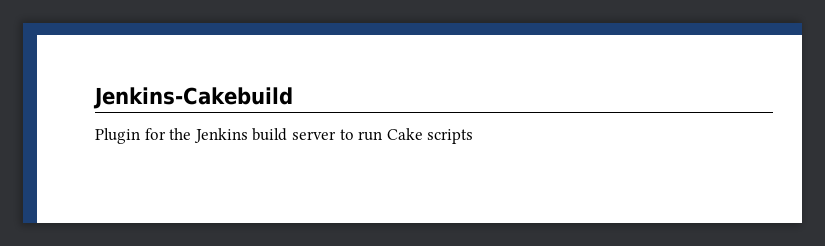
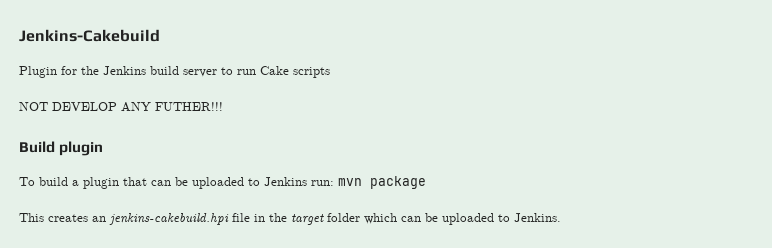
+ NOT DEVELOP ANY FUTHER!!!
+ Build plugin
+ To build a plugin that can be uploaded to Jenkins run: mvn package
+ This creates an jenkins-cakebuild.hpi file in the target folder which can be uploaded to Jenkins.

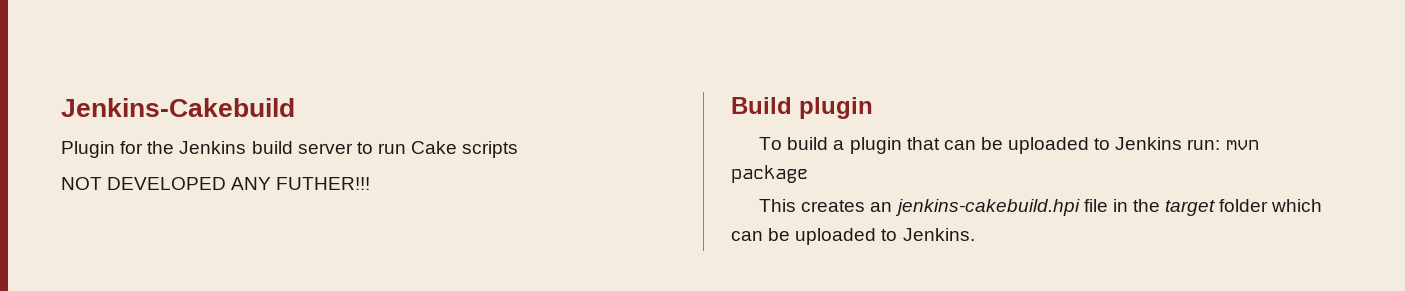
- NOT DEVELOP ANY FUTHER!!!
+ NOT DEVELOPED ANY FUTHER!!!

